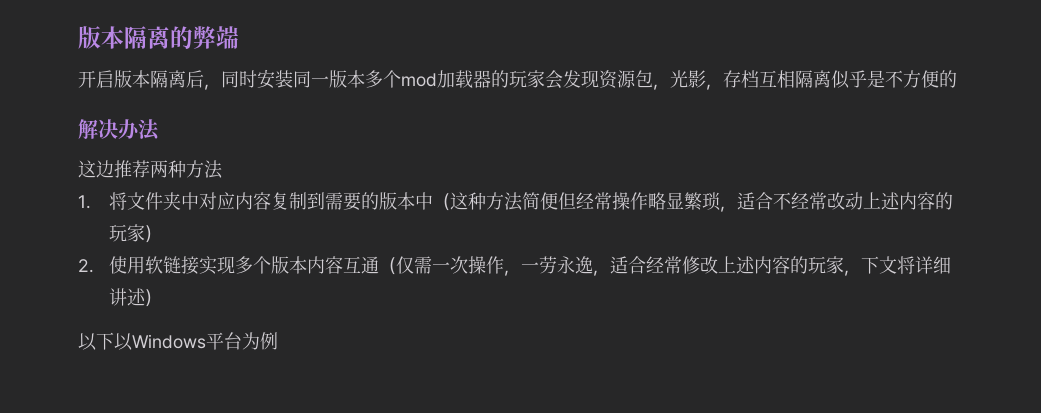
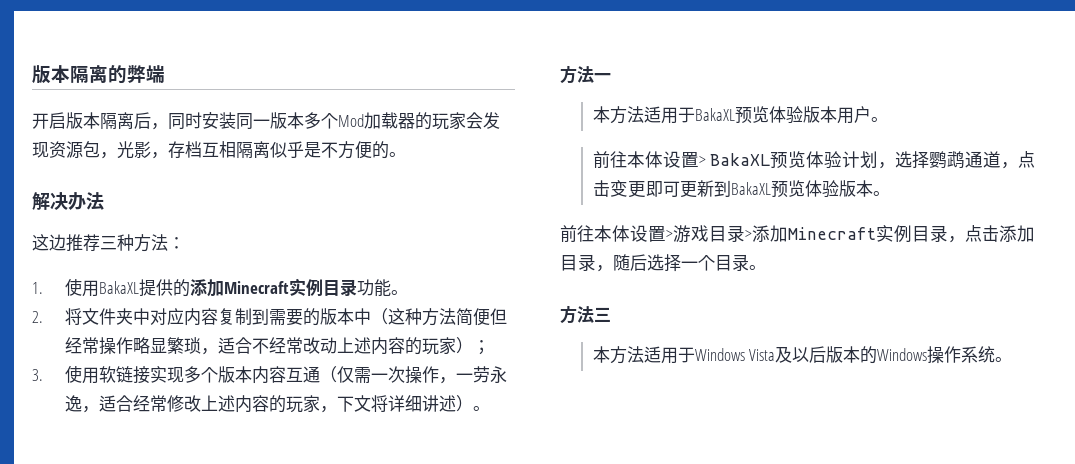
- 开启版本隔离后，同时安装同一版本多个mod加载器的玩家会发现资源包，光影，存档互相隔离似乎是不方便的
+ 开启版本隔离后，同时安装同一版本多个Mod加载器的玩家会发现资源包，光影，存档互相隔离似乎是不方便的。
- 这边推荐两种方法
- 1.将文件夹中对应内容复制到需要的版本中（这种方法简便但经常操作略显繁琐，适合不经常改动上述内容的玩家）
- 2.使用软链接实现多个版本内容互通（仅需一次操作，一劳永逸，适合经常修改上述内容的玩家，下文将详细讲述）
- 以下以Windows平台为例
+ 这边推荐三种方法：
+ 1.使用BakaXL提供的添加Minecraft实例目录功能。
+ 2.将文件夹中对应内容复制到需要的版本中（这种方法简便但经常操作略显繁琐，适合不经常改动上述内容的玩家）；
+ 3.使用软链接实现多个版本内容互通（仅需一次操作，一劳永逸，适合经常修改上述内容的玩家，下文将详细讲述）。
+ 方法一
+ 本方法适用于BakaXL预览体验版本用户。
+ 前往本体设置> BakaXL预览体验计划，选择鹦鹉通道，点击变更即可更新到BakaXL预览体验版本。
+ 前往本体设置>游戏目录>添加Minecraft实例目录，点击添加目录，随后选择一个目录。
+ 方法三
+ 本方法适用于Windows Vista及以后版本的Windows操作系统。

